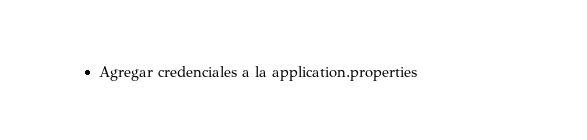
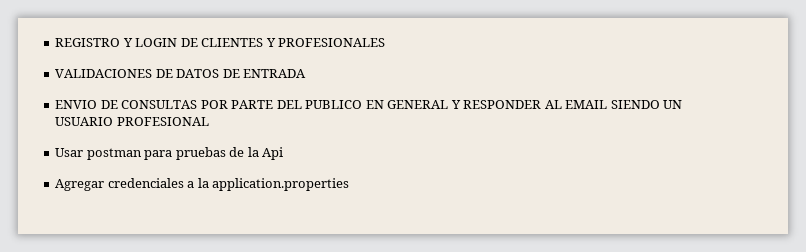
+ REGISTRO Y LOGIN DE CLIENTES Y PROFESIONALES
+ VALIDACIONES DE DATOS DE ENTRADA
+ ENVIO DE CONSULTAS POR PARTE DEL PUBLICO EN GENERAL Y RESPONDER AL EMAIL SIENDO UN USUARIO PROFESIONAL
+ Usar postman para pruebas de la Api

